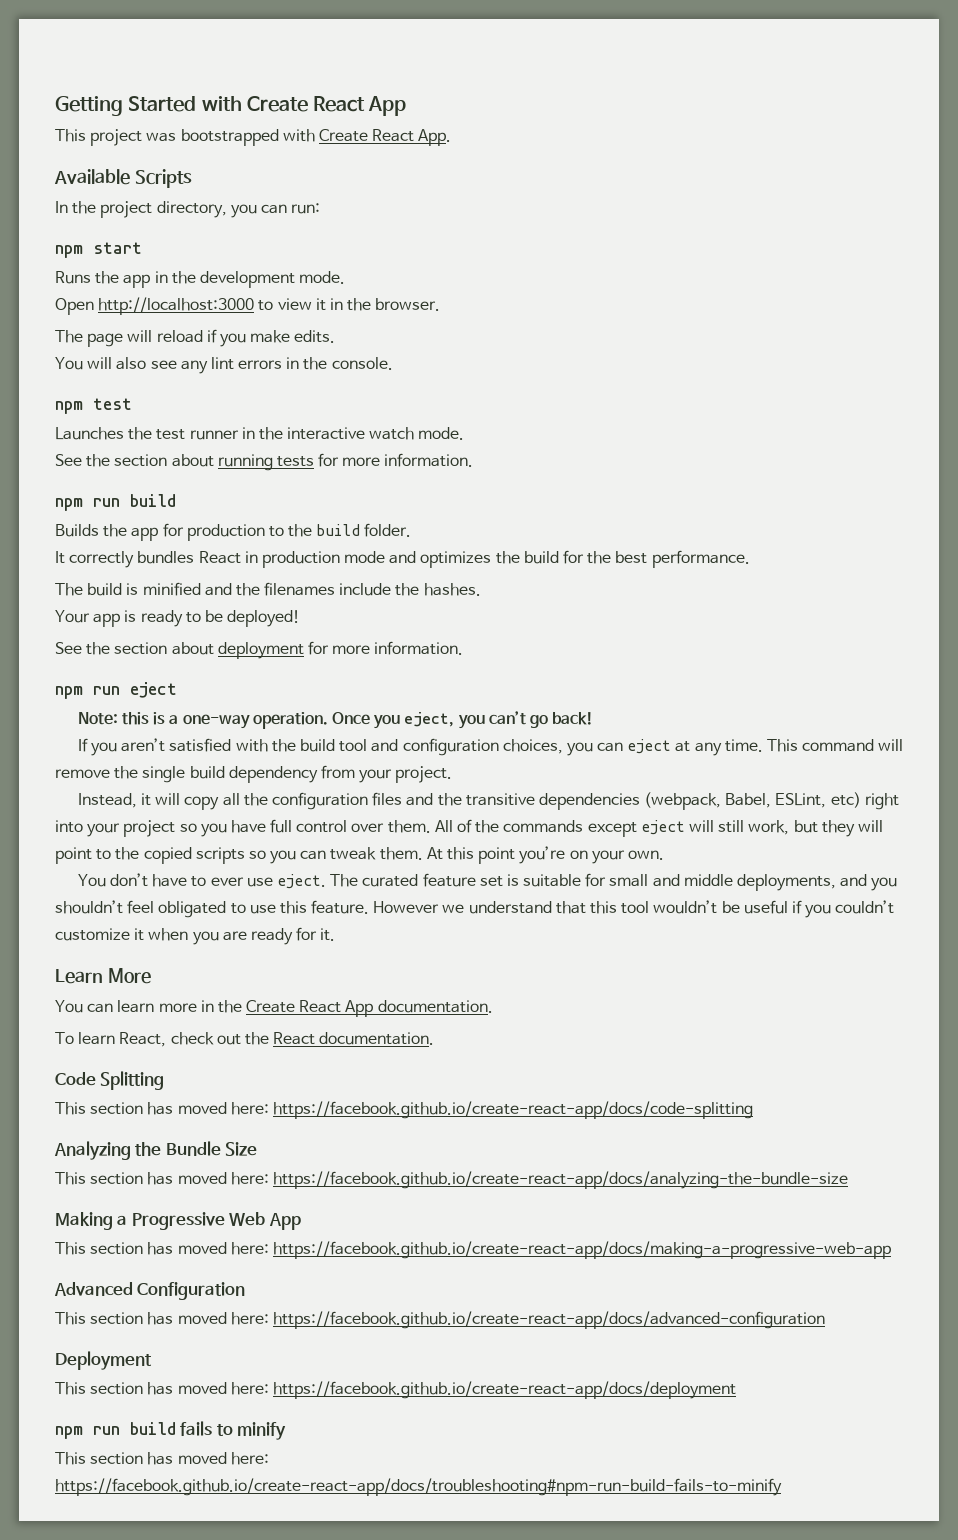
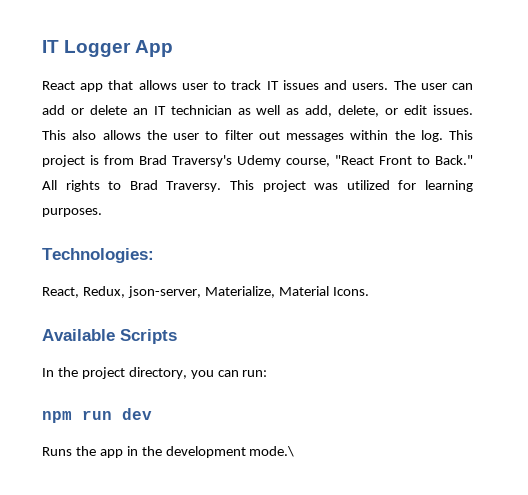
- Getting Started with Create React App
- This project was bootstrapped with Create React App.
+ IT Logger App
+ React app that allows user to track IT issues and users. The user can add or delete an IT technician as well as add, delete, or edit issues. This also allows the user to filter out messages within the log. This project is from Brad Traversy's Udemy course, "React Front to Back." All rights to Brad Traversy. This project was utilized for learning purposes.
+ Technologies:
+ React, Redux, json-server, Materialize, Material Icons.
- npm start
+ npm run dev
- Runs the app in the development mode.
- Open http://localhost:3000 to view it in the browser.
- The page will reload if you make edits.
- You will also see any lint errors in the console.
- npm test
- Launches the test runner in the interactive watch mode.
- See the section about running tests for more information.
- npm run build
- Builds the app for production to the build folder.
- It correctly bundles React in production mode and optimizes the build for the best performance.
- The build is minified and the filenames include the hashes.
- Your app is ready to be deployed!
- See the section about deployment for more information.
- npm run eject
- Note: this is a one-way operation. Once you eject, you can’t go back!
- If you aren’t satisfied with the build tool and configuration choices, you can eject at any time. This command will remove the single build dependency from your project.
- Instead, it will copy all the configuration files and the transitive dependencies (webpack, Babel, ESLint, etc) right into your project so you have full control over them. All of the commands except eject will still work, but they will point to the copied scripts so you can tweak them. At this point you’re on your own.
- You don’t have to ever use eject. The curated feature set is suitable for small and middle deployments, and you shouldn’t feel obligated to use this feature. However we understand that this tool wouldn’t be useful if you couldn’t customize it when you are ready for it.
- Learn More
- You can learn more in the Create React App documentation.
- To learn React, check out the React documentation.
- Code Splitting
- This section has moved here: https://facebook.github.io/create-react-app/docs/code-splitting
- Analyzing the Bundle Size
- This section has moved here: https://facebook.github.io/create-react-app/docs/analyzing-the-bundle-size
- Making a Progressive Web App
- This section has moved here: https://facebook.github.io/create-react-app/docs/making-a-progressive-web-app
- Advanced Configuration
- This section has moved here: https://facebook.github.io/create-react-app/docs/advanced-configuration
- Deployment
- This section has moved here: https://facebook.github.io/create-react-app/docs/deployment
- npm run build fails to minify
- This section has moved here: https://facebook.github.io/create-react-app/docs/troubleshooting#npm-run-build-fails-to-minify
+ Runs the app in the development mode.\

